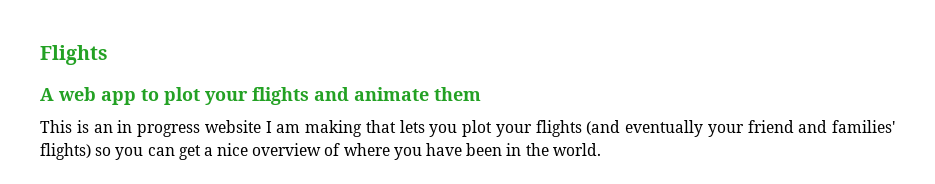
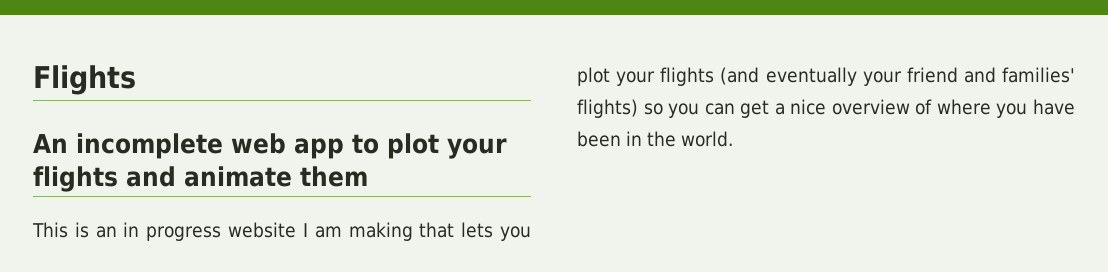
- A web app to plot your flights and animate them
+ An incomplete web app to plot your flights and animate them

